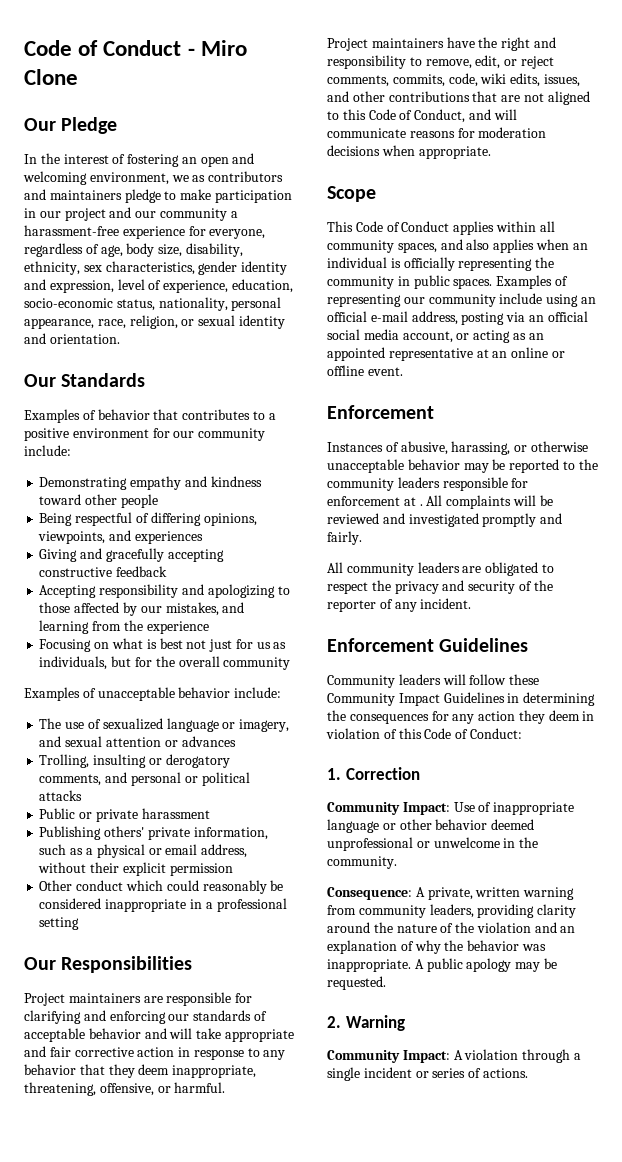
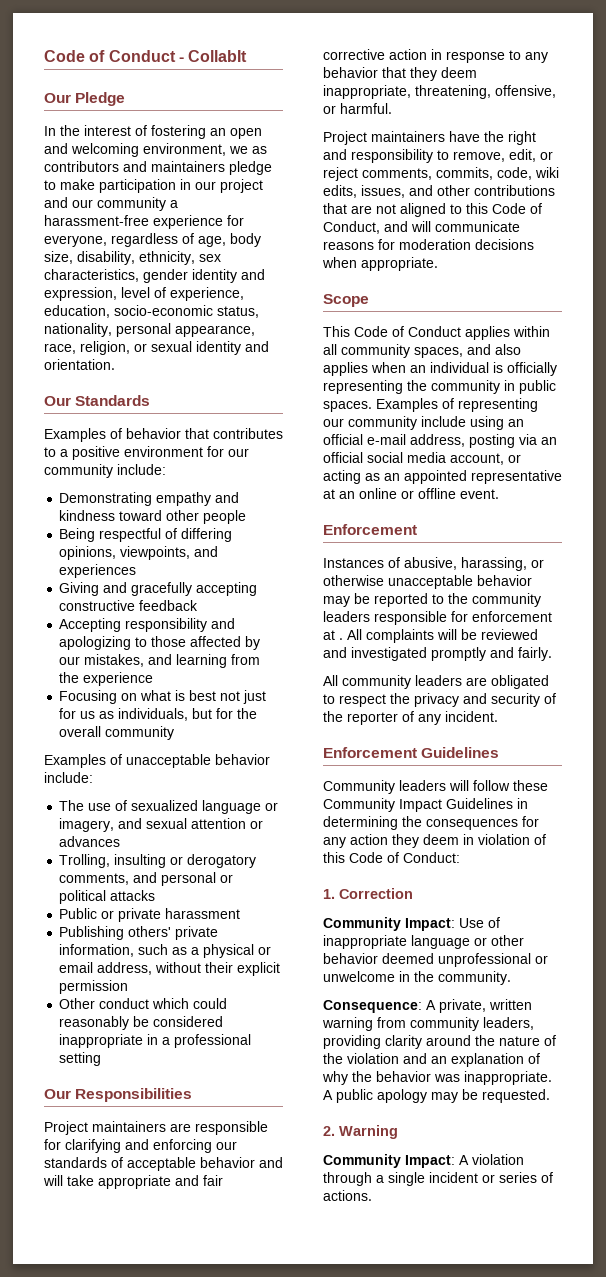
- Code of Conduct - Miro Clone
+ Code of Conduct - CollabIt

